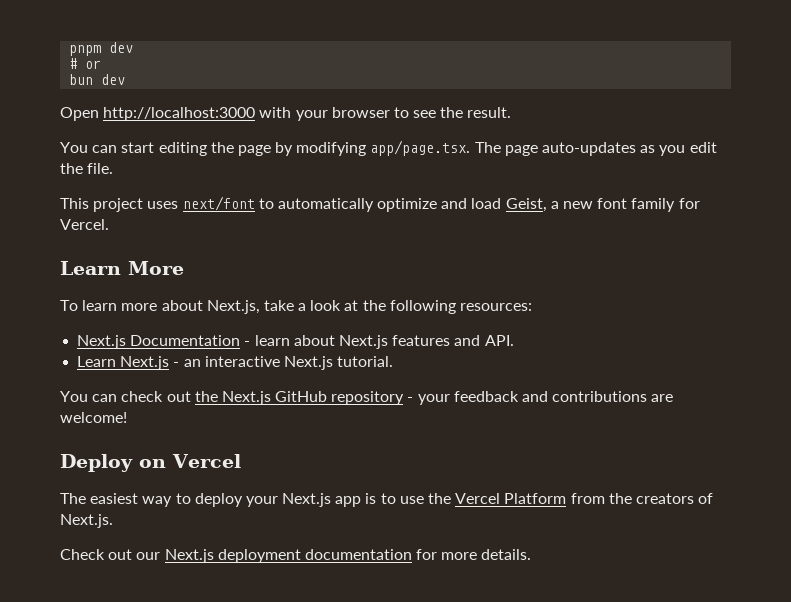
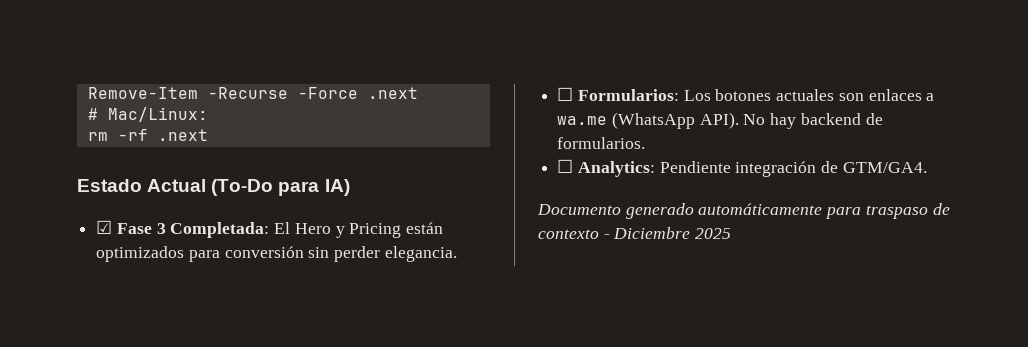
- pnpm dev
- # or
- bun dev
- Open http://localhost:3000 with your browser to see the result.
- You can start editing the page by modifying app/page.tsx. The page auto-updates as you edit the file.
- This project uses next/font to automatically optimize and load Geist, a new font family for Vercel.
- Learn More
- To learn more about Next.js, take a look at the following resources:
- Next.js Documentation - learn about Next.js features and API.
- Learn Next.js - an interactive Next.js tutorial.
- You can check out the Next.js GitHub repository - your feedback and contributions are welcome!
- Deploy on Vercel
- The easiest way to deploy your Next.js app is to use the Vercel Platform from the creators of Next.js.
- Check out our Next.js deployment documentation for more details.
+ Remove-Item -Recurse -Force .next
+ # Mac/Linux:
+ rm -rf .next
+ Estado Actual (To-Do para IA)
+ ☑ Fase 3 Completada: El Hero y Pricing están optimizados para conversión sin perder elegancia.
+ ☐ Formularios: Los botones actuales son enlaces a wa.me (WhatsApp API). No hay backend de formularios.
+ ☐ Analytics: Pendiente integración de GTM/GA4.
+ Documento generado automáticamente para traspaso de contexto - Diciembre 2025

